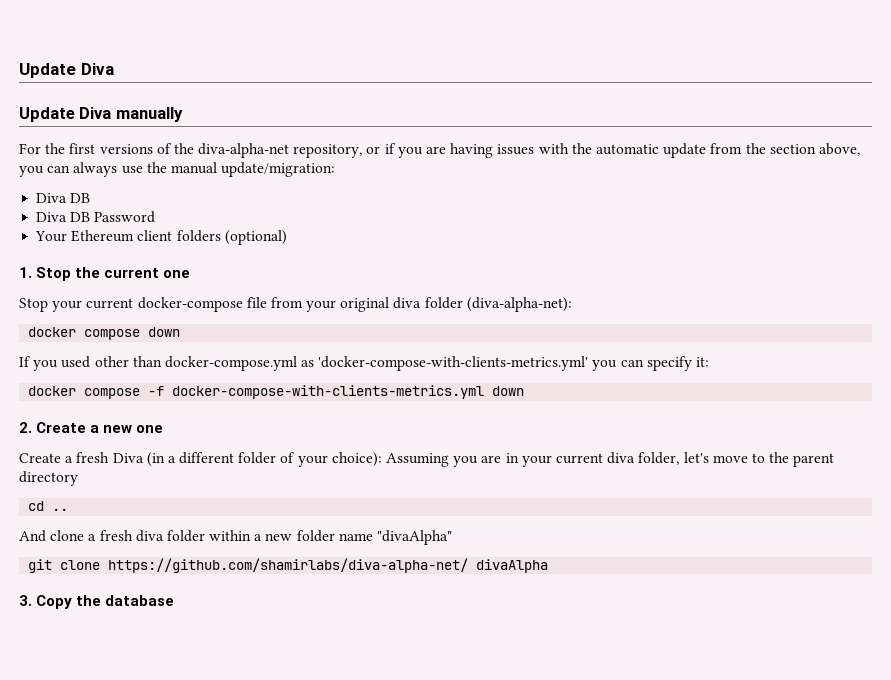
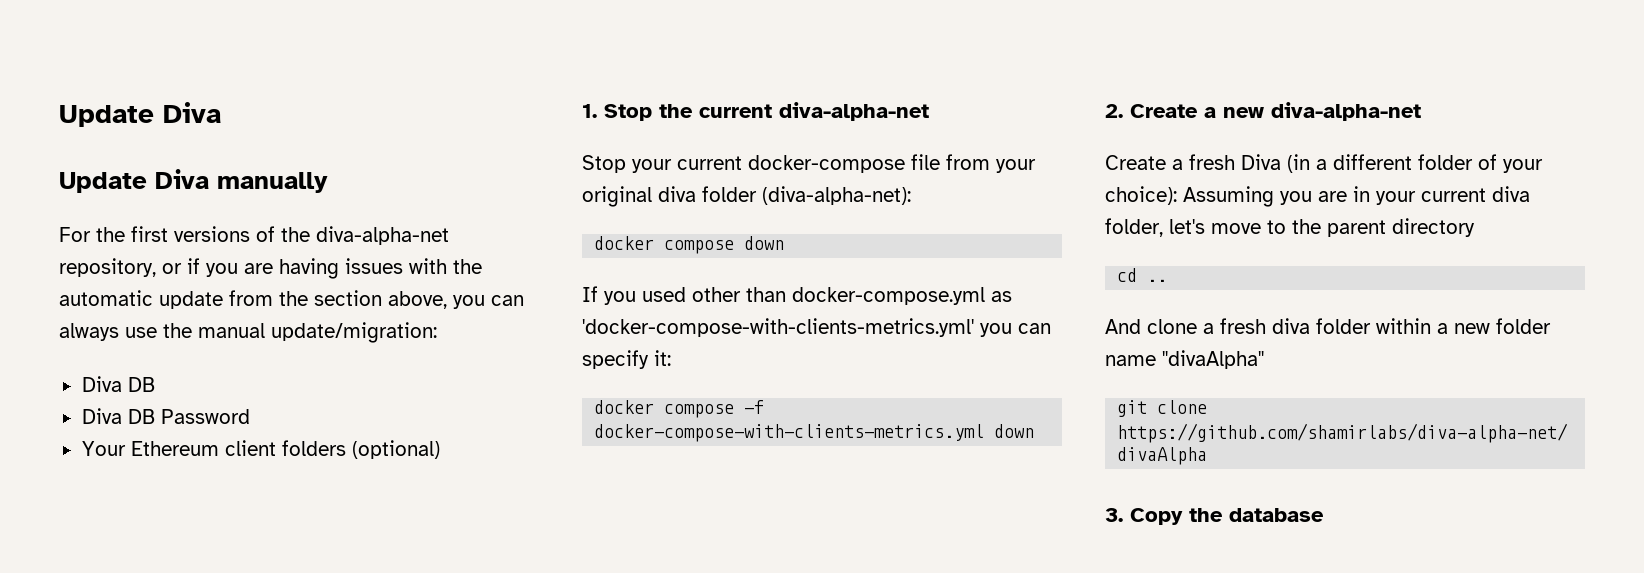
- 1. Stop the current one
+ 1. Stop the current diva-alpha-net
- 2. Create a new one
+ 2. Create a new diva-alpha-net

